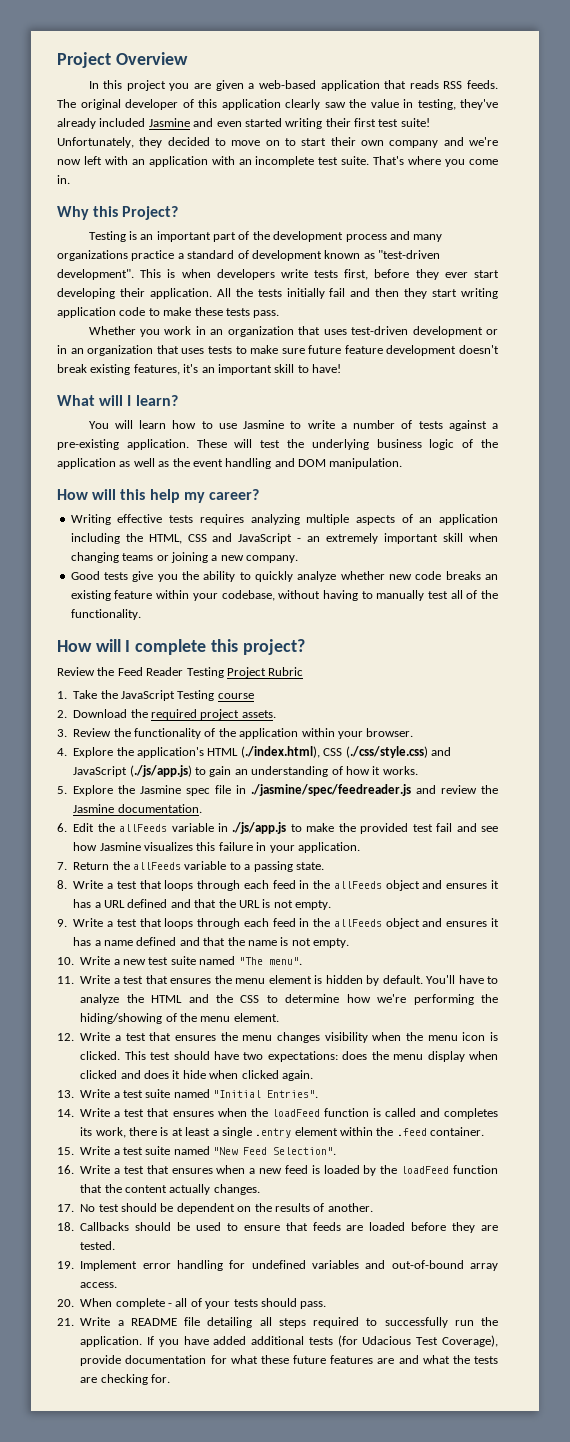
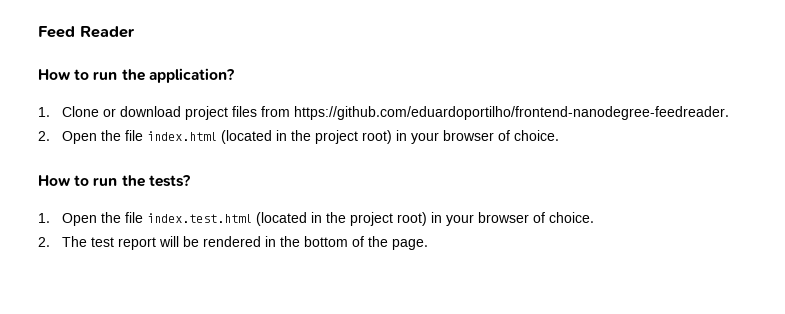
- Project Overview
- In this project you are given a web-based application that reads RSS feeds. The original developer of this application clearly saw the value in testing, they've already included Jasmine and even started writing their first test suite! Unfortunately, they decided to move on to start their own company and we're now left with an application with an incomplete test suite. That's where you come in.
- Why this Project?
- Testing is an important part of the development process and many organizations practice a standard of development known as "test-driven development". This is when developers write tests first, before they ever start developing their application. All the tests initially fail and then they start writing application code to make these tests pass.
- Whether you work in an organization that uses test-driven development or in an organization that uses tests to make sure future feature development doesn't break existing features, it's an important skill to have!
- What will I learn?
- You will learn how to use Jasmine to write a number of tests against a pre-existing application. These will test the underlying business logic of the application as well as the event handling and DOM manipulation.
- How will this help my career?
- Writing effective tests requires analyzing multiple aspects of an application including the HTML, CSS and JavaScript - an extremely important skill when changing teams or joining a new company.
- Good tests give you the ability to quickly analyze whether new code breaks an existing feature within your codebase, without having to manually test all of the functionality.
- How will I complete this project?
- Review the Feed Reader Testing Project Rubric
- 1. Take the JavaScript Testing course
- 2. Download the required project assets.
- 3. Review the functionality of the application within your browser.
- 4. Explore the application's HTML (./index.html), CSS (./css/style.css) and JavaScript (./js/app.js) to gain an understanding of how it works.
- 5. Explore the Jasmine spec file in ./jasmine/spec/feedreader.js and review the Jasmine documentation.
- 6. Edit the allFeeds variable in ./js/app.js to make the provided test fail and see how Jasmine visualizes this failure in your application.
- 7. Return the allFeeds variable to a passing state.
- 8. Write a test that loops through each feed in the allFeeds object and ensures it has a URL defined and that the URL is not empty.
- 9. Write a test that loops through each feed in the allFeeds object and ensures it has a name defined and that the name is not empty.
- 10. Write a new test suite named "The menu".
- 11. Write a test that ensures the menu element is hidden by default. You'll have to analyze the HTML and the CSS to determine how we're performing the hiding/showing of the menu element.
- 12. Write a test that ensures the menu changes visibility when the menu icon is clicked. This test should have two expectations: does the menu display when clicked and does it hide when clicked again.
- 13. Write a test suite named "Initial Entries".
- 14. Write a test that ensures when the loadFeed function is called and completes its work, there is at least a single .entry element within the .feed container.
- 15. Write a test suite named "New Feed Selection".
- 16. Write a test that ensures when a new feed is loaded by the loadFeed function that the content actually changes.
- 17. No test should be dependent on the results of another.
- 18. Callbacks should be used to ensure that feeds are loaded before they are tested.
- 19. Implement error handling for undefined variables and out-of-bound array access.
- 20. When complete - all of your tests should pass.
- 21. Write a README file detailing all steps required to successfully run the application. If you have added additional tests (for Udacious Test Coverage), provide documentation for what these future features are and what the tests are checking for.
+ Feed Reader
+ How to run the application?
+ 1. Clone or download project files from https://github.com/eduardoportilho/frontend-nanodegree-feedreader.
+ 2. Open the file index.html (located in the project root) in your browser of choice.
+ How to run the tests?
+ 1. Open the file index.test.html (located in the project root) in your browser of choice.
+ 2. The test report will be rendered in the bottom of the page.

